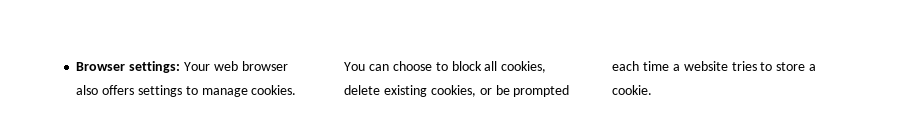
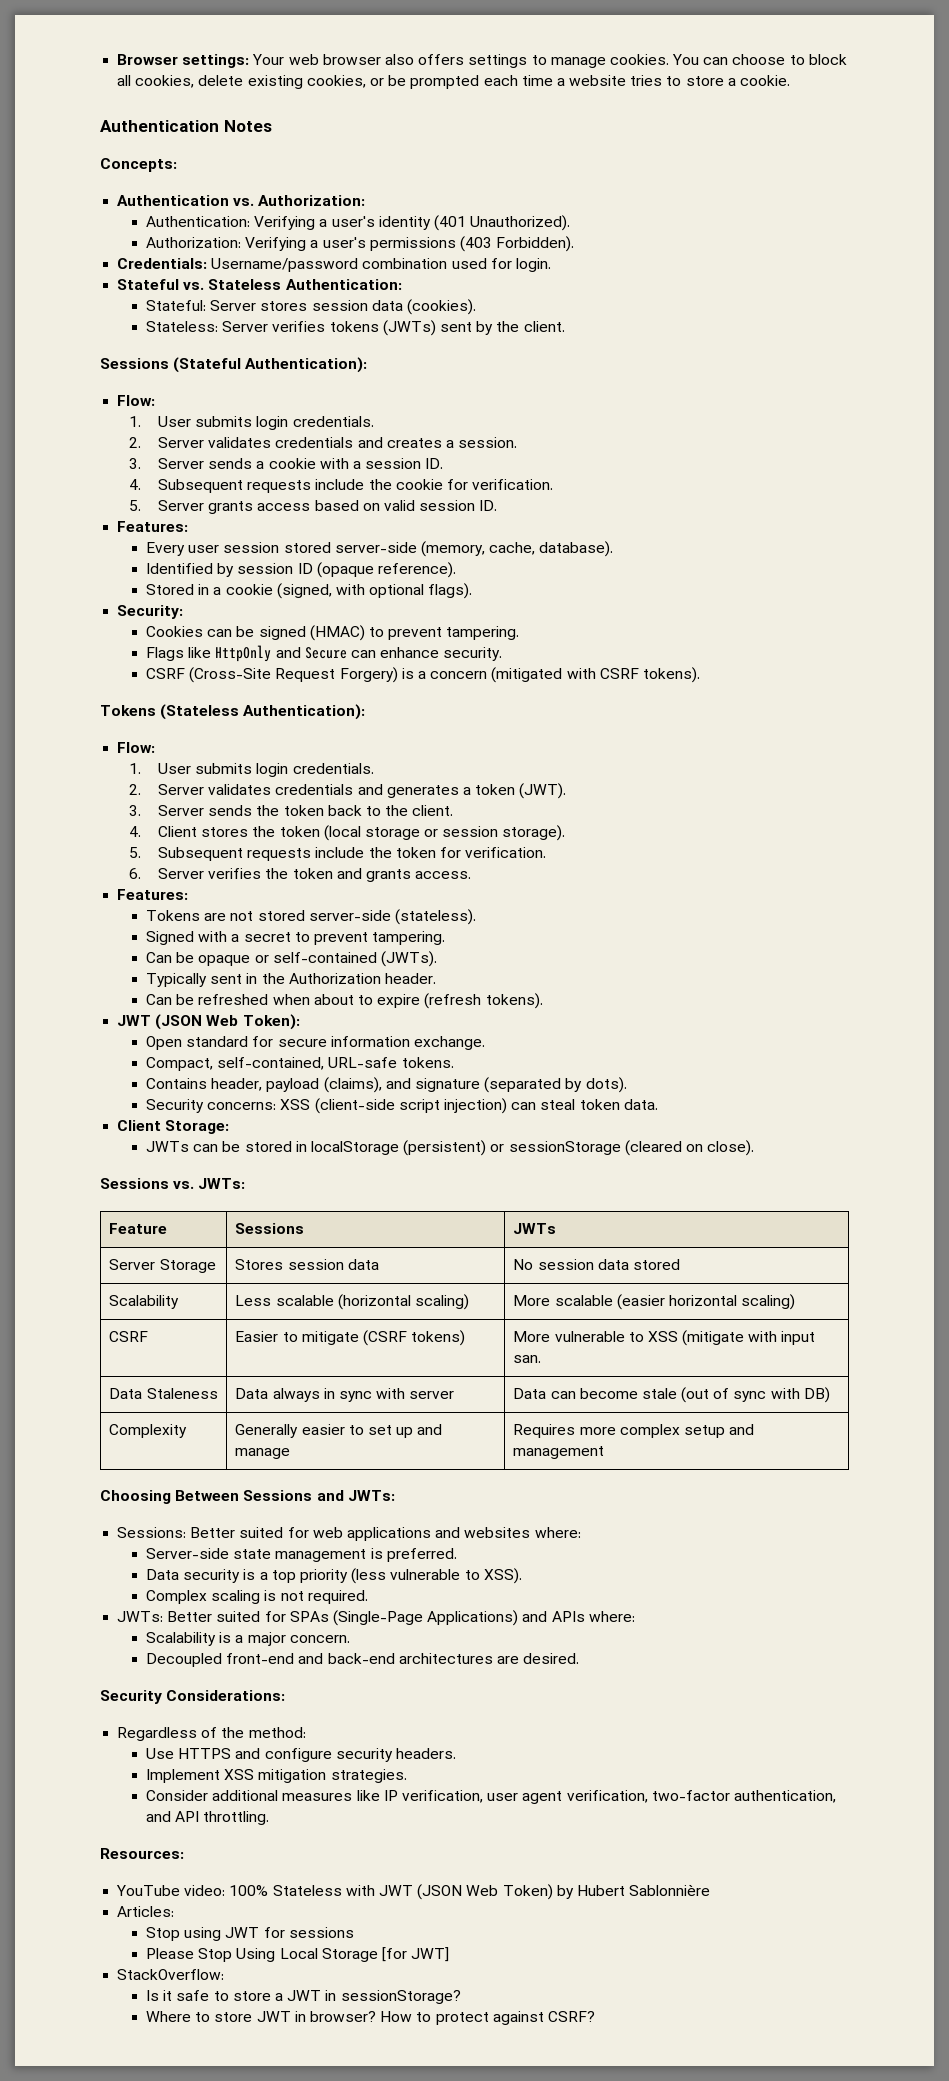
+ Authentication Notes
+ Concepts:
+ Authentication vs. Authorization:
+ Authentication: Verifying a user's identity (401 Unauthorized).
+ Authorization: Verifying a user's permissions (403 Forbidden).
+ Credentials: Username/password combination used for login.
+ Stateful vs. Stateless Authentication:
+ Stateful: Server stores session data (cookies).
+ Stateless: Server verifies tokens (JWTs) sent by the client.
+ Sessions (Stateful Authentication):
+ Flow:
+ 1. User submits login credentials.
+ 2. Server validates credentials and creates a session.
+ 3. Server sends a cookie with a session ID.
+ 4. Subsequent requests include the cookie for verification.
+ 5. Server grants access based on valid session ID.
+ Features:
+ Every user session stored server-side (memory, cache, database).
+ Identified by session ID (opaque reference).
+ Stored in a cookie (signed, with optional flags).
+ Security:
+ Cookies can be signed (HMAC) to prevent tampering.
+ Flags like HttpOnly and Secure can enhance security.
+ CSRF (Cross-Site Request Forgery) is a concern (mitigated with CSRF tokens).
+ Tokens (Stateless Authentication):
+ Flow:
+ 1. User submits login credentials.
+ 2. Server validates credentials and generates a token (JWT).
+ 3. Server sends the token back to the client.
+ 4. Client stores the token (local storage or session storage).
+ 5. Subsequent requests include the token for verification.
+ 6. Server verifies the token and grants access.
+ Features:
+ Tokens are not stored server-side (stateless).
+ Signed with a secret to prevent tampering.
+ Can be opaque or self-contained (JWTs).
+ Typically sent in the Authorization header.
+ Can be refreshed when about to expire (refresh tokens).
+ JWT (JSON Web Token):
+ Open standard for secure information exchange.
+ Compact, self-contained, URL-safe tokens.
+ Contains header, payload (claims), and signature (separated by dots).
+ Security concerns: XSS (client-side script injection) can steal token data.
+ Client Storage:
+ JWTs can be stored in localStorage (persistent) or sessionStorage (cleared on close).
+ Sessions vs. JWTs:
+ Feature | Sessions | JWTs
+ Server Storage | Stores session data | No session data stored
+ Scalability | Less scalable (horizontal scaling) | More scalable (easier horizontal scaling)
+ CSRF | Easier to mitigate (CSRF tokens) | More vulnerable to XSS (mitigate with input san.
+ Data Staleness | Data always in sync with server | Data can become stale (out of sync with DB)
+ Complexity | Generally easier to set up and manage | Requires more complex setup and management
+ Choosing Between Sessions and JWTs:
+ Sessions: Better suited for web applications and websites where:
+ Server-side state management is preferred.
+ Data security is a top priority (less vulnerable to XSS).
+ Complex scaling is not required.
+ JWTs: Better suited for SPAs (Single-Page Applications) and APIs where:
+ Scalability is a major concern.
+ Decoupled front-end and back-end architectures are desired.
+ Security Considerations:
+ Regardless of the method:
+ Use HTTPS and configure security headers.
+ Implement XSS mitigation strategies.
+ Consider additional measures like IP verification, user agent verification, two-factor authentication, and API throttling.
+ Resources:
+ YouTube video: 100% Stateless with JWT (JSON Web Token) by Hubert Sablonnière
+ Articles:
+ Stop using JWT for sessions
+ Please Stop Using Local Storage [for JWT]
+ StackOverflow:
+ Is it safe to store a JWT in sessionStorage?
+ Where to store JWT in browser? How to protect against CSRF?

